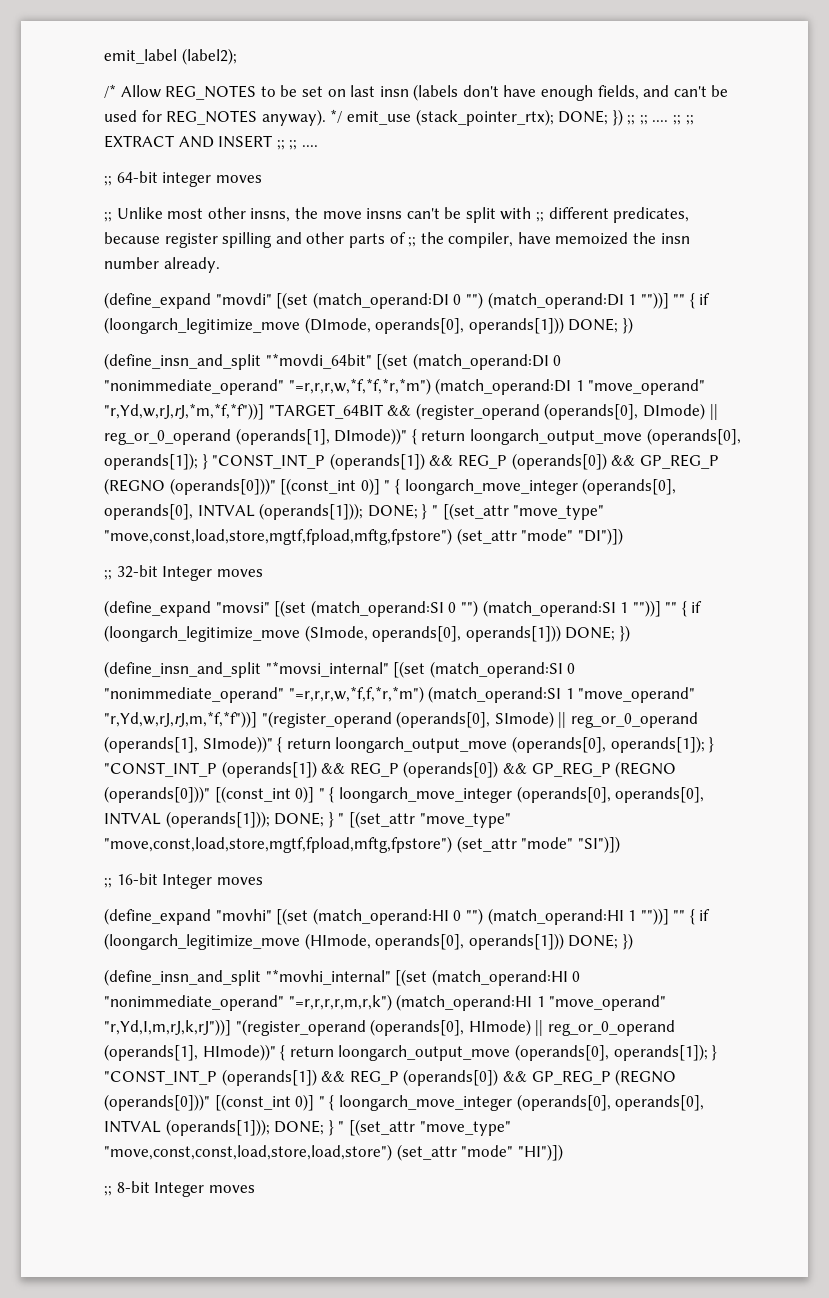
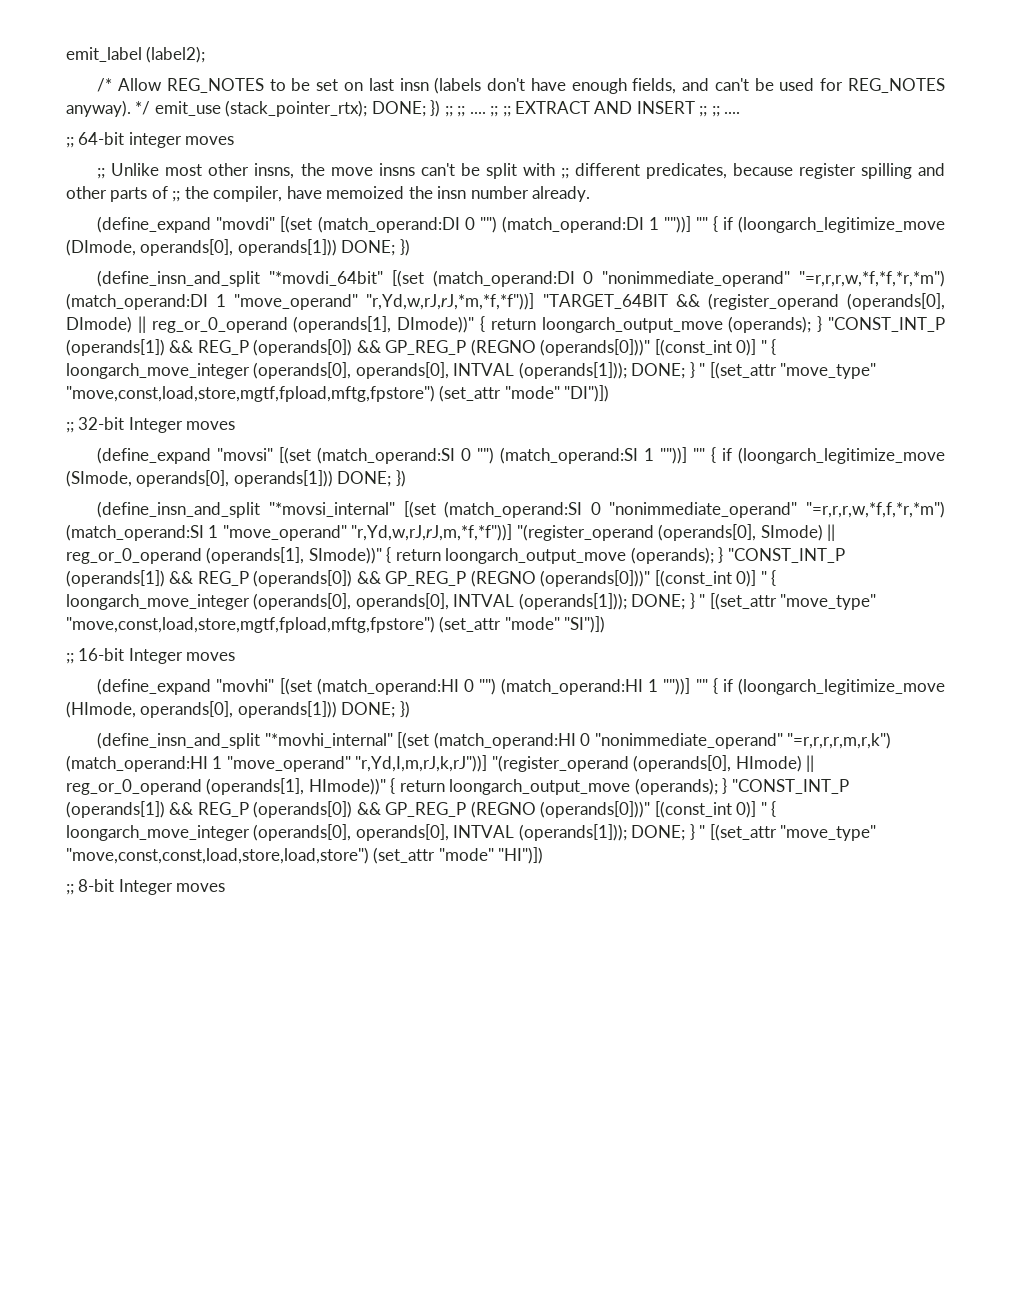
- (define_insn_and_split "*movdi_64bit" [(set (match_operand:DI 0 "nonimmediate_operand" "=r,r,r,w,*f,*f,*r,*m") (match_operand:DI 1 "move_operand" "r,Yd,w,rJ,rJ,*m,*f,*f"))] "TARGET_64BIT && (register_operand (operands[0], DImode) || reg_or_0_operand (operands[1], DImode))" { return loongarch_output_move (operands[0], operands[1]); } "CONST_INT_P (operands[1]) && REG_P (operands[0]) && GP_REG_P (REGNO (operands[0]))" [(const_int 0)] " { loongarch_move_integer (operands[0], operands[0], INTVAL (operands[1])); DONE; } " [(set_attr "move_type" "move,const,load,store,mgtf,fpload,mftg,fpstore") (set_attr "mode" "DI")])
+ (define_insn_and_split "*movdi_64bit" [(set (match_operand:DI 0 "nonimmediate_operand" "=r,r,r,w,*f,*f,*r,*m") (match_operand:DI 1 "move_operand" "r,Yd,w,rJ,rJ,*m,*f,*f"))] "TARGET_64BIT && (register_operand (operands[0], DImode) || reg_or_0_operand (operands[1], DImode))" { return loongarch_output_move (operands); } "CONST_INT_P (operands[1]) && REG_P (operands[0]) && GP_REG_P (REGNO (operands[0]))" [(const_int 0)] " { loongarch_move_integer (operands[0], operands[0], INTVAL (operands[1])); DONE; } " [(set_attr "move_type" "move,const,load,store,mgtf,fpload,mftg,fpstore") (set_attr "mode" "DI")])
- (define_insn_and_split "*movsi_internal" [(set (match_operand:SI 0 "nonimmediate_operand" "=r,r,r,w,*f,f,*r,*m") (match_operand:SI 1 "move_operand" "r,Yd,w,rJ,rJ,m,*f,*f"))] "(register_operand (operands[0], SImode) || reg_or_0_operand (operands[1], SImode))" { return loongarch_output_move (operands[0], operands[1]); } "CONST_INT_P (operands[1]) && REG_P (operands[0]) && GP_REG_P (REGNO (operands[0]))" [(const_int 0)] " { loongarch_move_integer (operands[0], operands[0], INTVAL (operands[1])); DONE; } " [(set_attr "move_type" "move,const,load,store,mgtf,fpload,mftg,fpstore") (set_attr "mode" "SI")])
+ (define_insn_and_split "*movsi_internal" [(set (match_operand:SI 0 "nonimmediate_operand" "=r,r,r,w,*f,f,*r,*m") (match_operand:SI 1 "move_operand" "r,Yd,w,rJ,rJ,m,*f,*f"))] "(register_operand (operands[0], SImode) || reg_or_0_operand (operands[1], SImode))" { return loongarch_output_move (operands); } "CONST_INT_P (operands[1]) && REG_P (operands[0]) && GP_REG_P (REGNO (operands[0]))" [(const_int 0)] " { loongarch_move_integer (operands[0], operands[0], INTVAL (operands[1])); DONE; } " [(set_attr "move_type" "move,const,load,store,mgtf,fpload,mftg,fpstore") (set_attr "mode" "SI")])
- (define_insn_and_split "*movhi_internal" [(set (match_operand:HI 0 "nonimmediate_operand" "=r,r,r,r,m,r,k") (match_operand:HI 1 "move_operand" "r,Yd,I,m,rJ,k,rJ"))] "(register_operand (operands[0], HImode) || reg_or_0_operand (operands[1], HImode))" { return loongarch_output_move (operands[0], operands[1]); } "CONST_INT_P (operands[1]) && REG_P (operands[0]) && GP_REG_P (REGNO (operands[0]))" [(const_int 0)] " { loongarch_move_integer (operands[0], operands[0], INTVAL (operands[1])); DONE; } " [(set_attr "move_type" "move,const,const,load,store,load,store") (set_attr "mode" "HI")])
+ (define_insn_and_split "*movhi_internal" [(set (match_operand:HI 0 "nonimmediate_operand" "=r,r,r,r,m,r,k") (match_operand:HI 1 "move_operand" "r,Yd,I,m,rJ,k,rJ"))] "(register_operand (operands[0], HImode) || reg_or_0_operand (operands[1], HImode))" { return loongarch_output_move (operands); } "CONST_INT_P (operands[1]) && REG_P (operands[0]) && GP_REG_P (REGNO (operands[0]))" [(const_int 0)] " { loongarch_move_integer (operands[0], operands[0], INTVAL (operands[1])); DONE; } " [(set_attr "move_type" "move,const,const,load,store,load,store") (set_attr "mode" "HI")])

